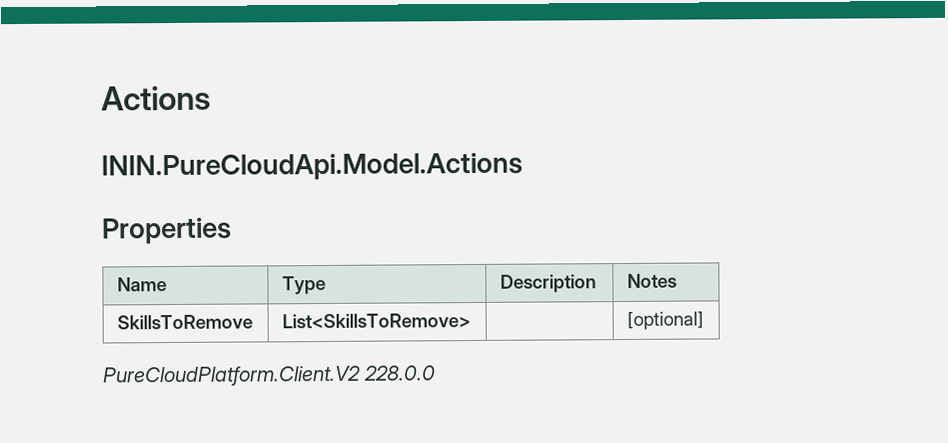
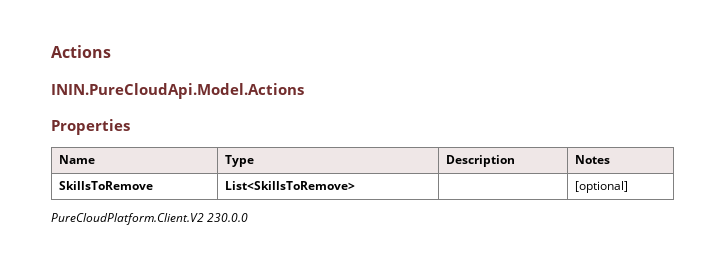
- PureCloudPlatform.Client.V2 228.0.0
+ PureCloudPlatform.Client.V2 230.0.0

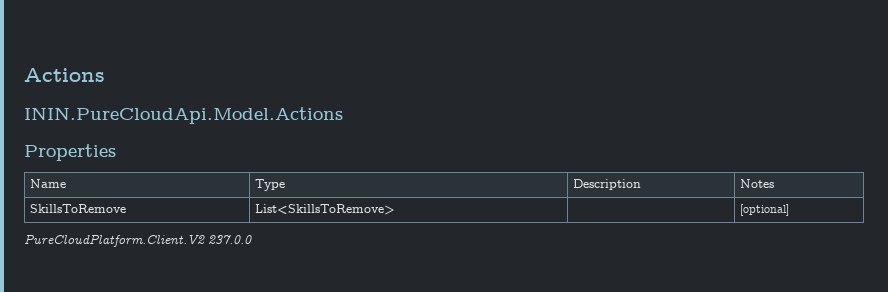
- PureCloudPlatform.Client.V2 230.0.0
+ PureCloudPlatform.Client.V2 237.0.0

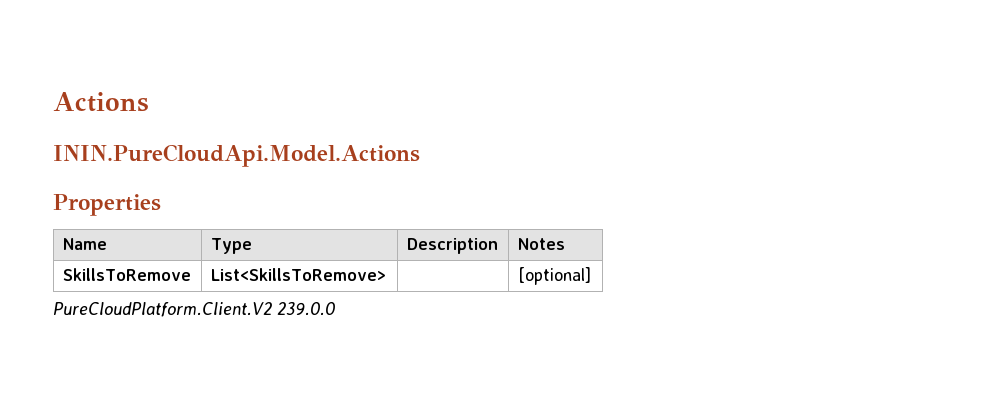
- PureCloudPlatform.Client.V2 237.0.0
+ PureCloudPlatform.Client.V2 239.0.0

